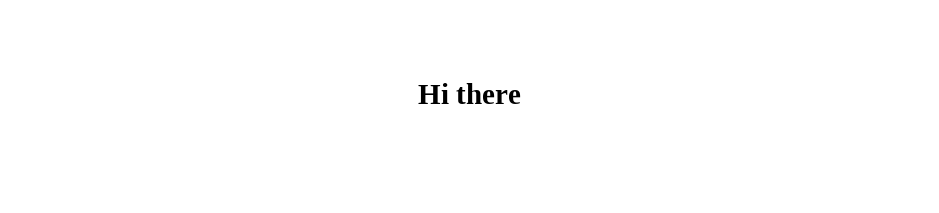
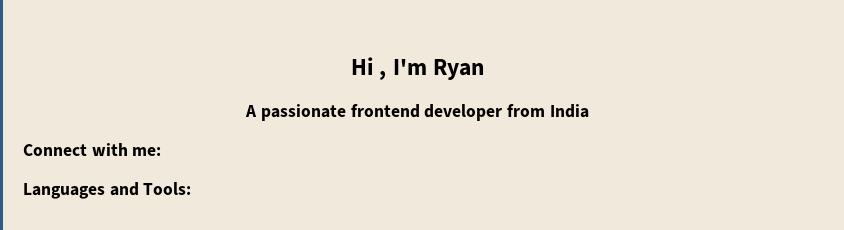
- Hi there
+ Hi , I'm Ryan
+ A passionate frontend developer from India
+ Connect with me:
+ Languages and Tools:

